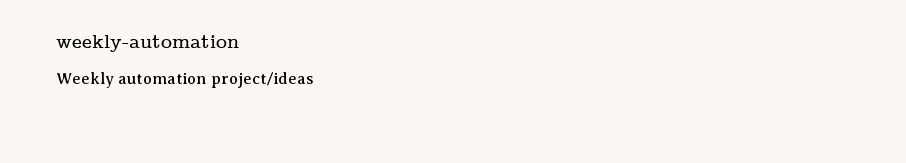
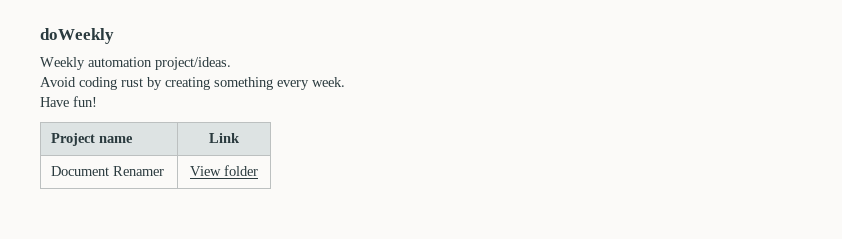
- weekly-automation
+ doWeekly
- Weekly automation project/ideas
+ Weekly automation project/ideas.
+ Avoid coding rust by creating something every week.
+ Have fun!
+ Project name | Link
+ Document Renamer | View folder

